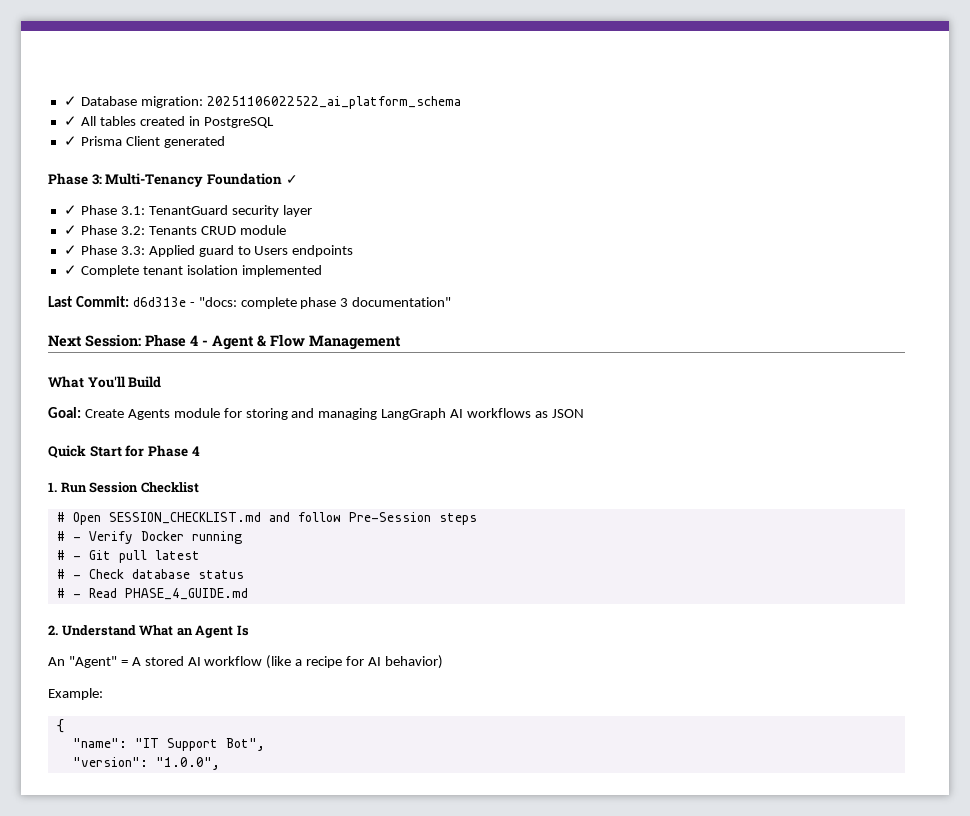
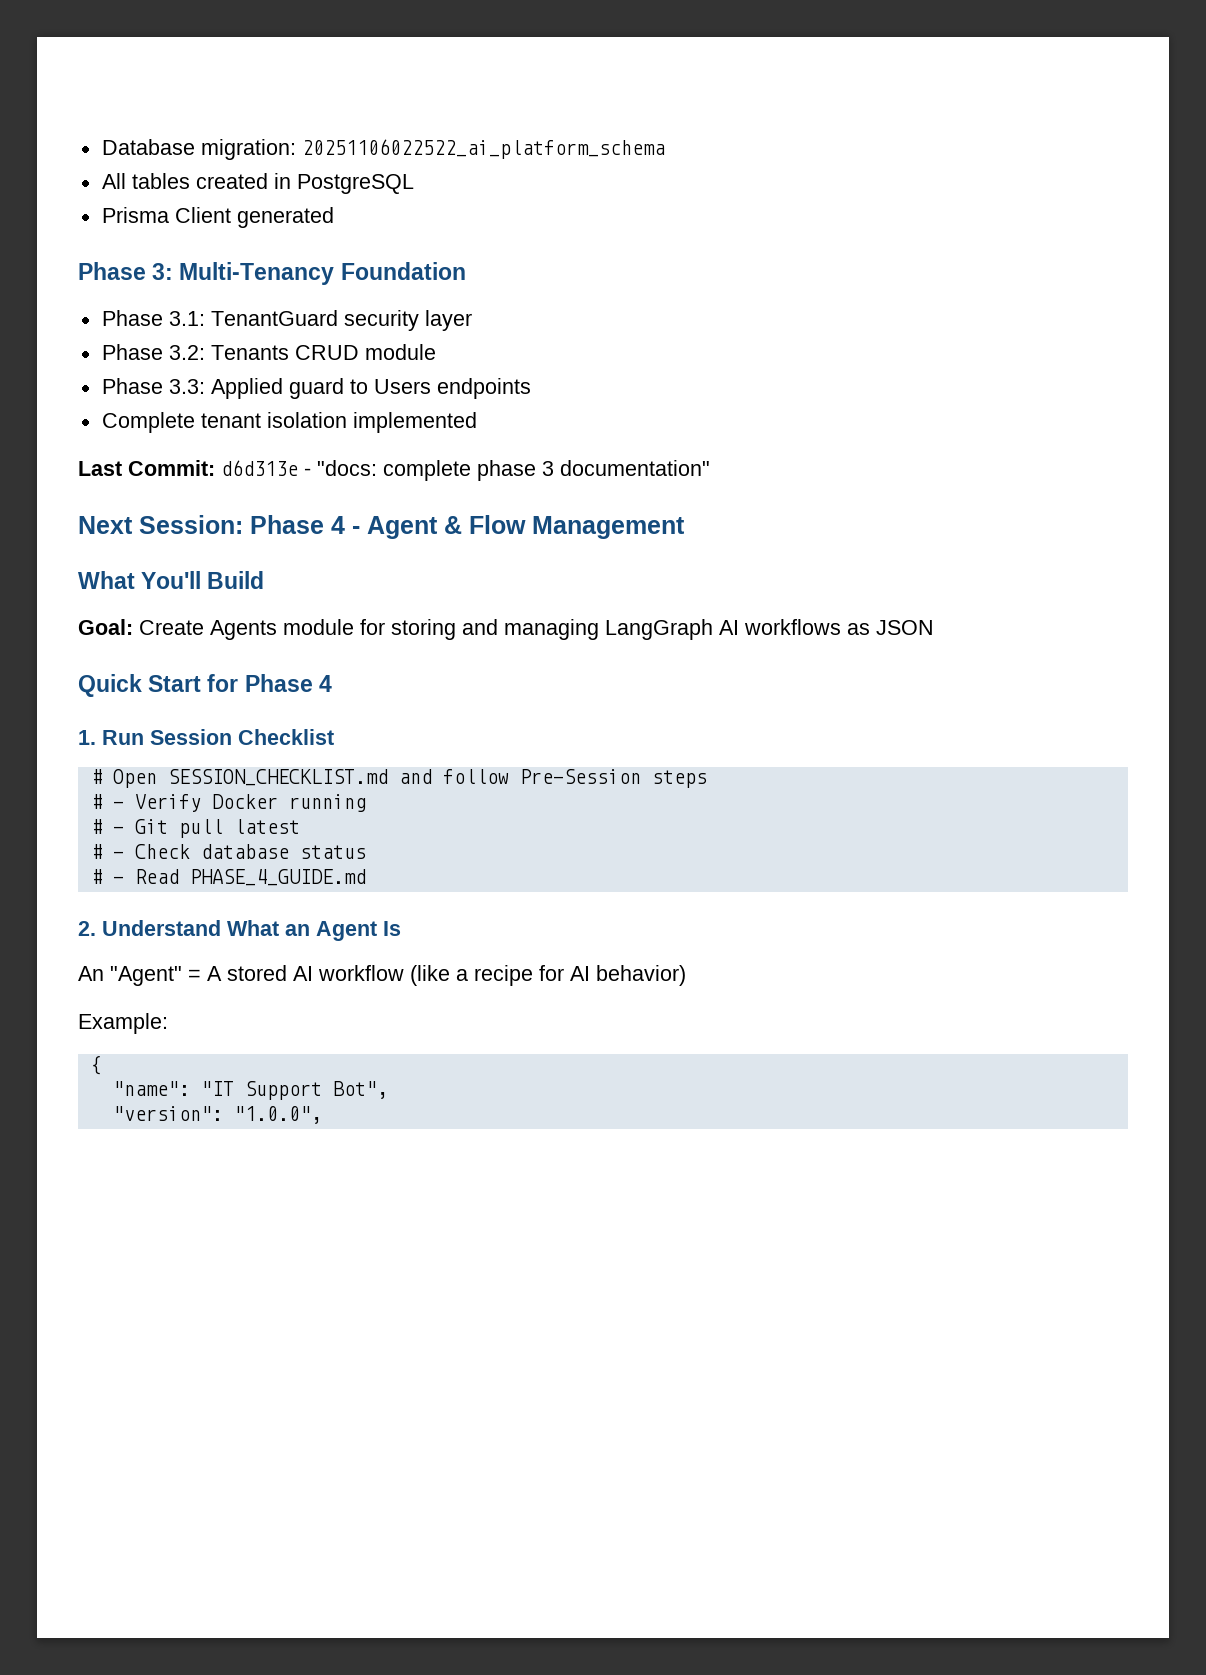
- ✓ Database migration: 20251106022522_ai_platform_schema
+ Database migration: 20251106022522_ai_platform_schema
- ✓ All tables created in PostgreSQL
+ All tables created in PostgreSQL
- ✓ Prisma Client generated
+ Prisma Client generated
- Phase 3: Multi-Tenancy Foundation ✓
- ✓ Phase 3.1: TenantGuard security layer
+ Phase 3: Multi-Tenancy Foundation
+ Phase 3.1: TenantGuard security layer
- ✓ Phase 3.2: Tenants CRUD module
+ Phase 3.2: Tenants CRUD module
- ✓ Phase 3.3: Applied guard to Users endpoints
+ Phase 3.3: Applied guard to Users endpoints
- ✓ Complete tenant isolation implemented
+ Complete tenant isolation implemented

